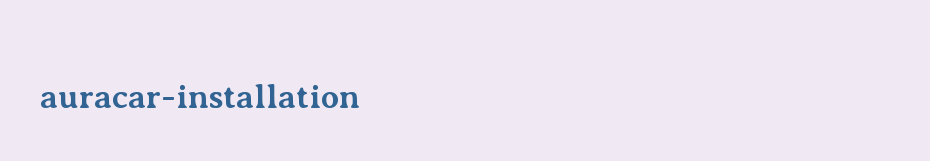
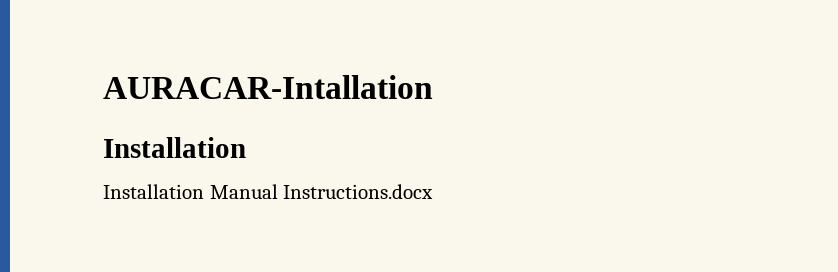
- auracar-installation
+ AURACAR-Intallation
+ Installation
+ Installation Manual Instructions.docx

